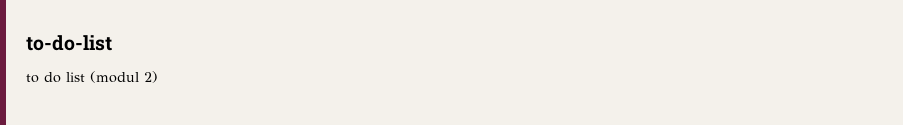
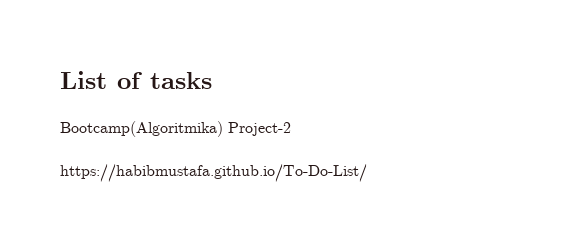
- to-do-list
- to do list (modul 2)
+ List of tasks
+ Bootcamp(Algoritmika) Project-2
+ https://habibmustafa.github.io/To-Do-List/

